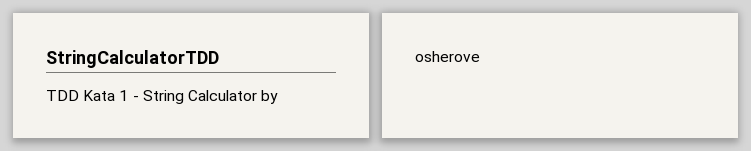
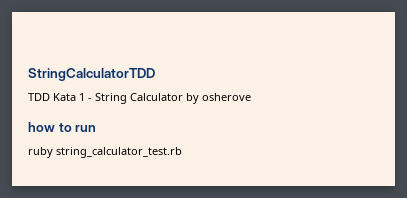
+ how to run
+ ruby string_calculator_test.rb

